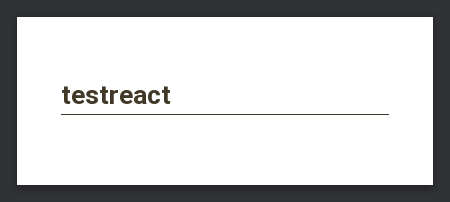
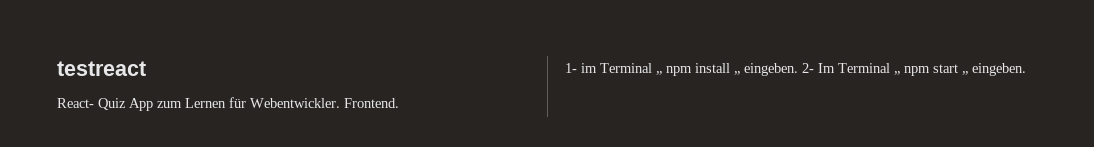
+ React- Quiz App zum Lernen für Webentwickler. Frontend.
+ 1- im Terminal „ npm install „ eingeben. 2- Im Terminal „ npm start „ eingeben.

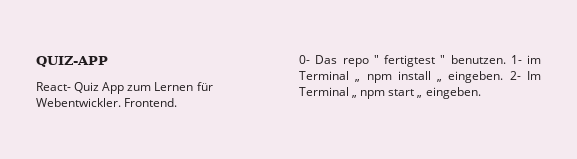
- testreact
+ QUIZ-APP
+ 0- Das repo " fertigtest " benutzen.

